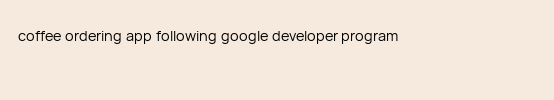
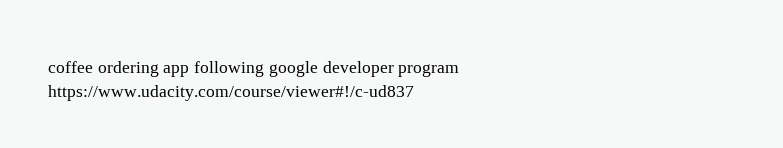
- coffee ordering app following google developer program
+ coffee ordering app following google developer program https://www.udacity.com/course/viewer#!/c-ud837

